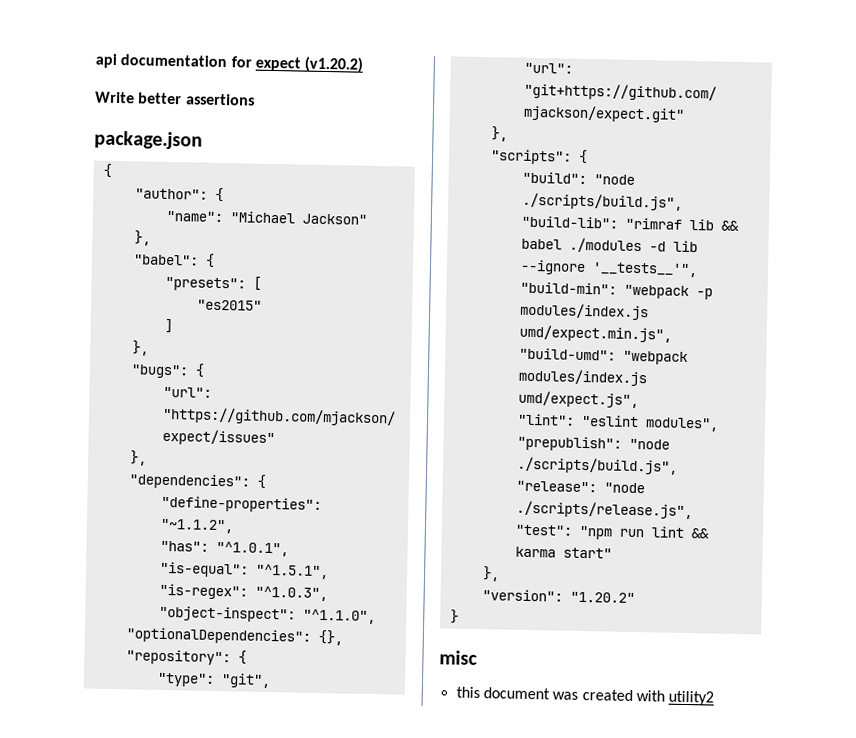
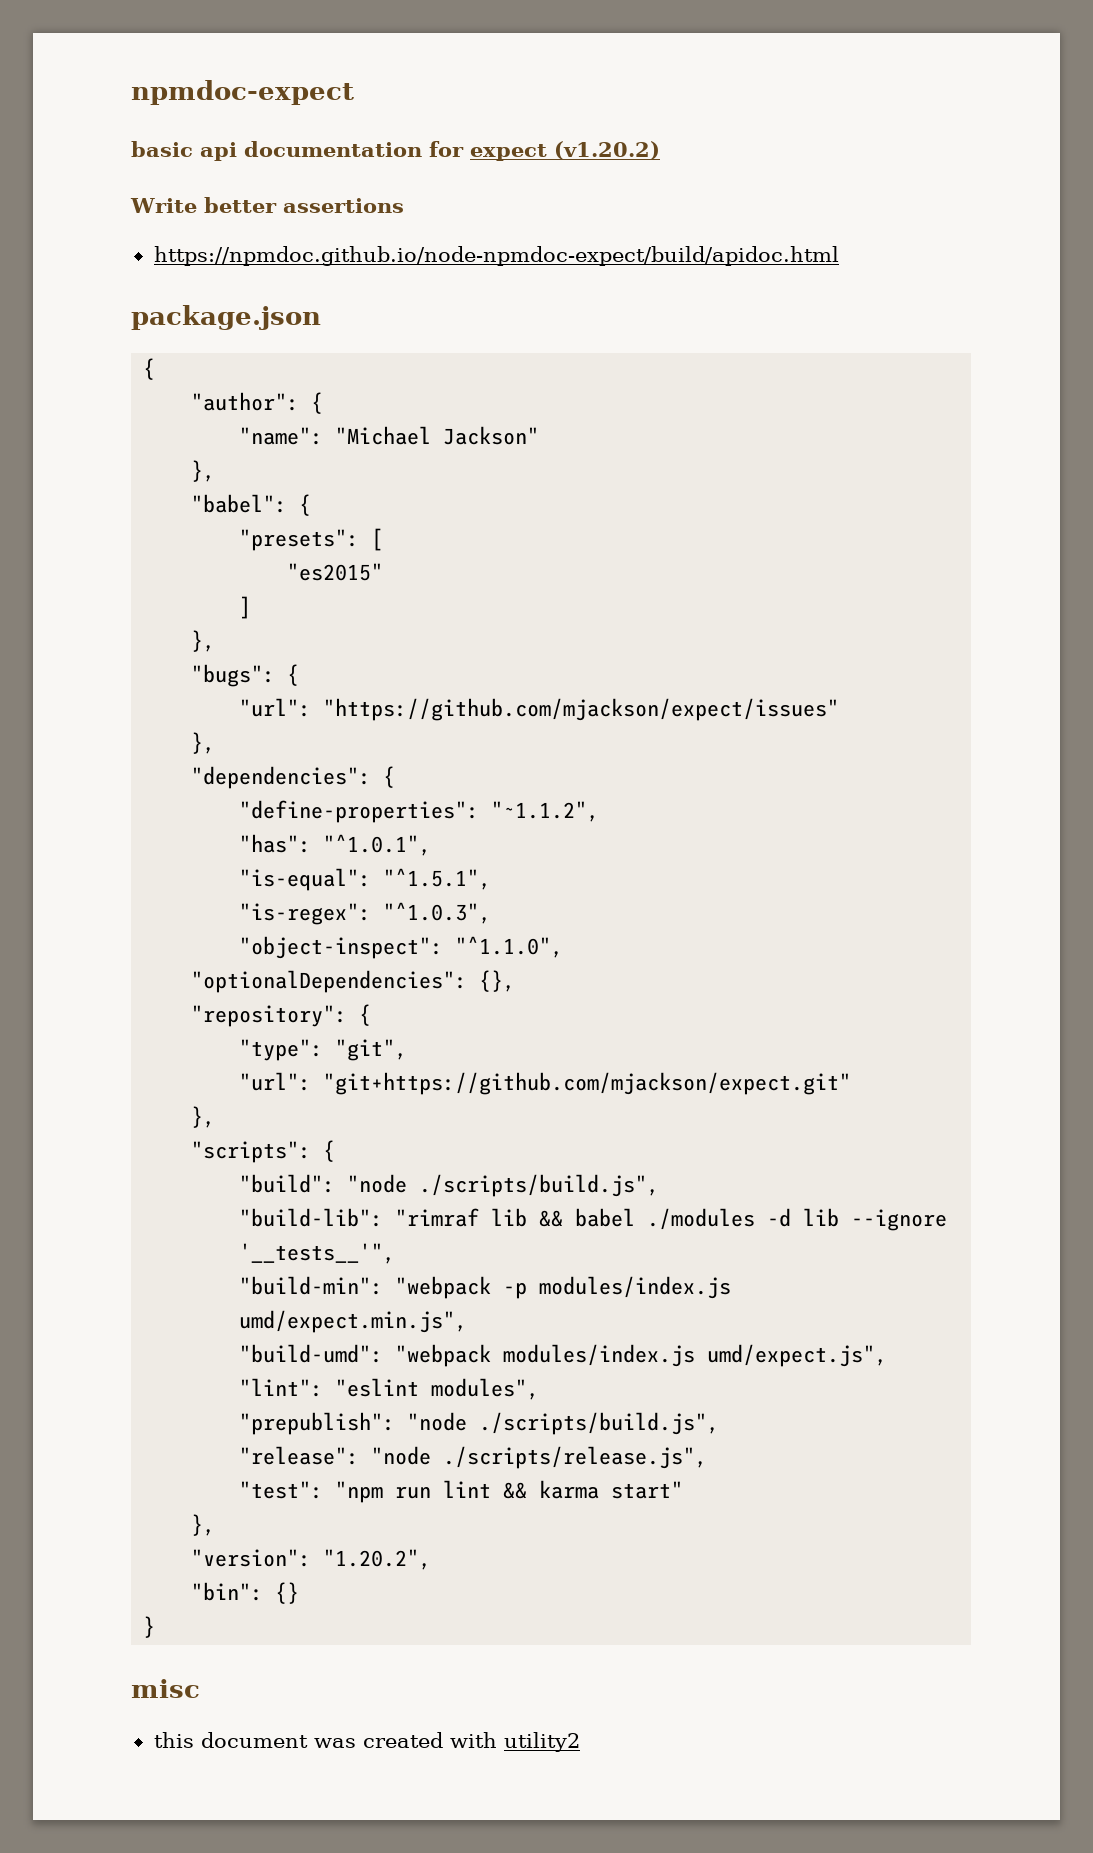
- api documentation for expect (v1.20.2)
+ npmdoc-expect
+ basic api documentation for expect (v1.20.2)
+ https://npmdoc.github.io/node-npmdoc-expect/build/apidoc.html
- "version": "1.20.2"
+ "version": "1.20.2",
+ "bin": {}

